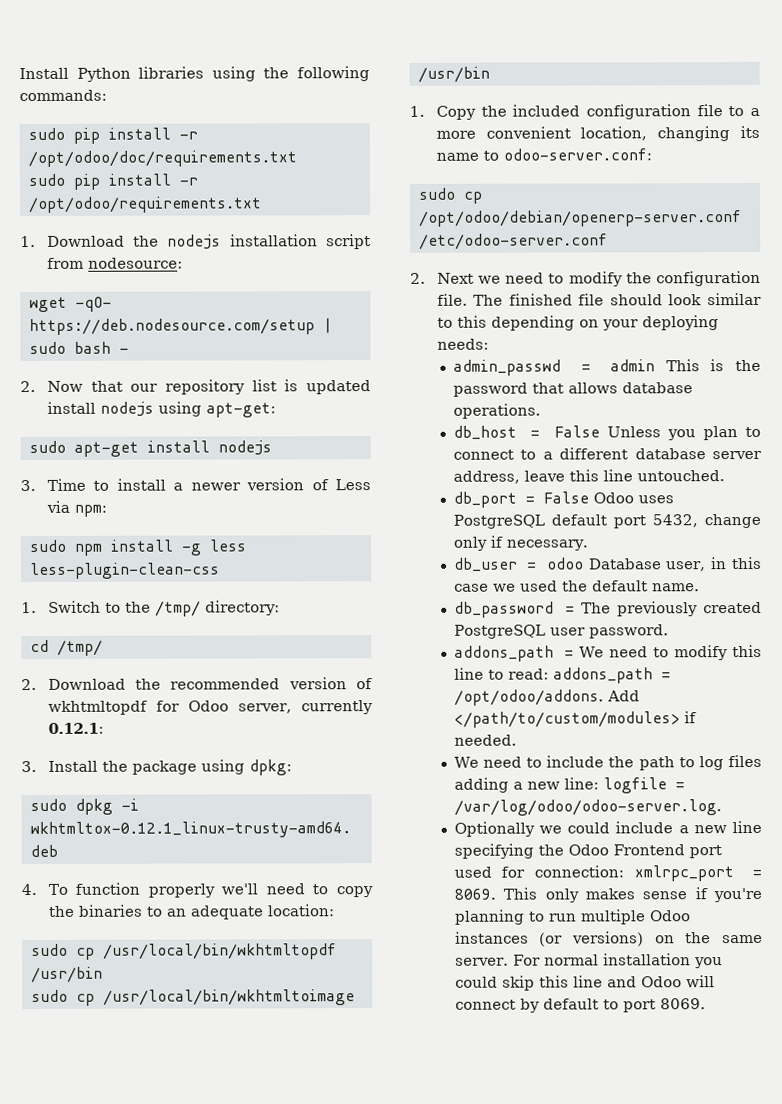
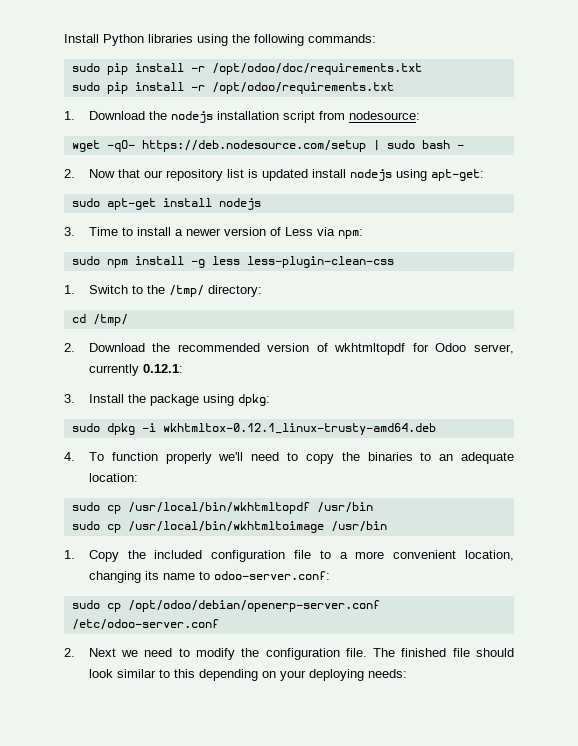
- admin_passwd = admin This is the password that allows database operations.
- db_host = False Unless you plan to connect to a different database server address, leave this line untouched.
- db_port = False Odoo uses PostgreSQL default port 5432, change only if necessary.
- db_user = odoo Database user, in this case we used the default name.
- db_password = The previously created PostgreSQL user password.
- addons_path = We need to modify this line to read: addons_path = /opt/odoo/addons. Add </path/to/custom/modules> if needed.
- We need to include the path to log files adding a new line: logfile = /var/log/odoo/odoo-server.log.
- Optionally we could include a new line specifying the Odoo Frontend port used for connection: xmlrpc_port = 8069. This only makes sense if you're planning to run multiple Odoo instances (or versions) on the same server. For normal installation you could skip this line and Odoo will connect by default to port 8069.

